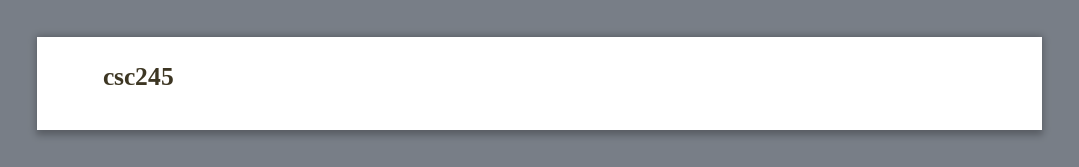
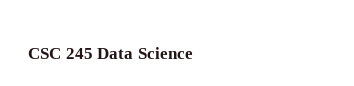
- csc245
+ CSC 245 Data Science

